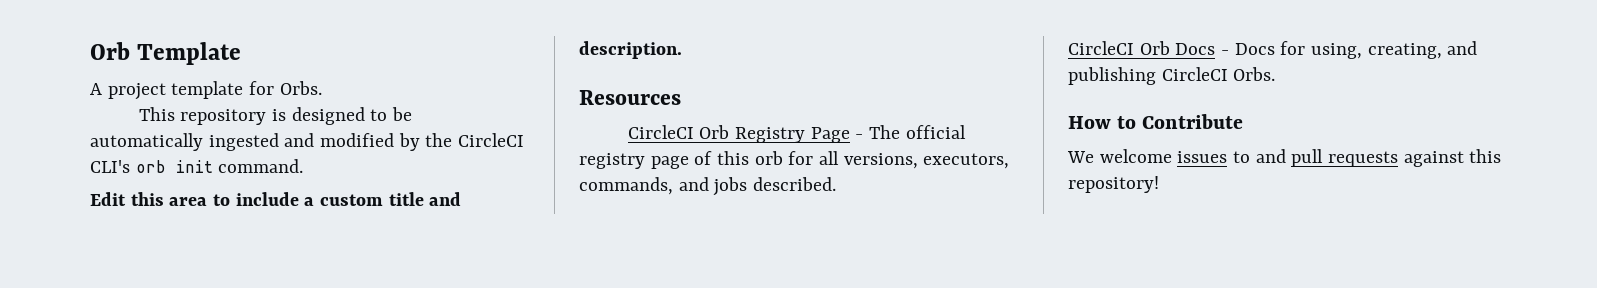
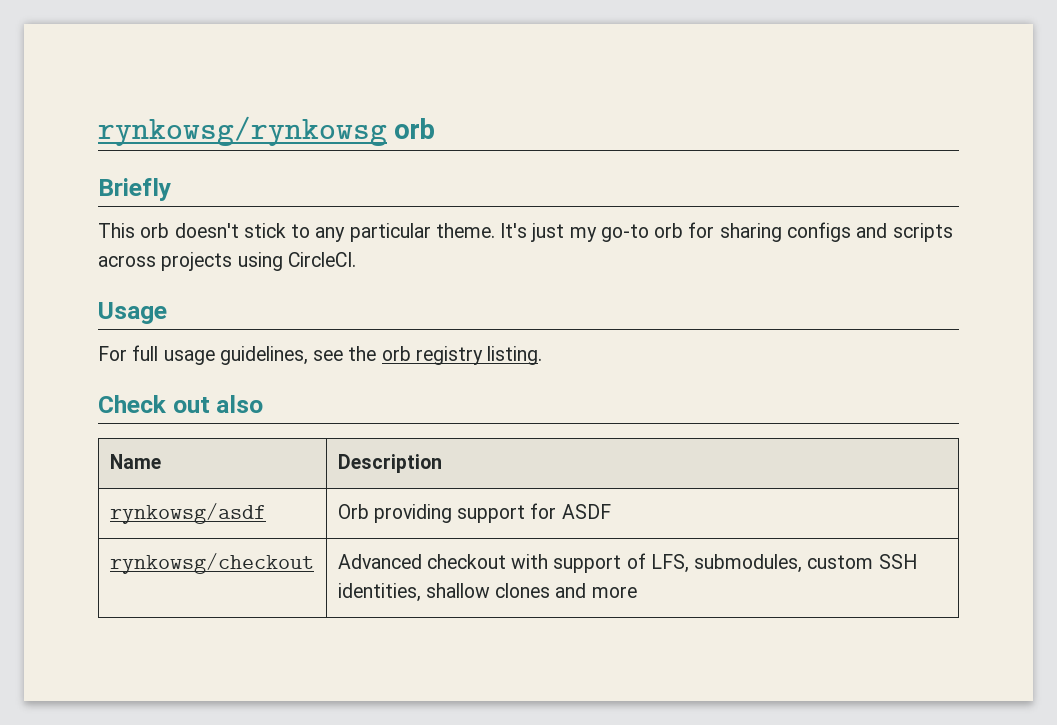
- Orb Template
- A project template for Orbs.
- This repository is designed to be automatically ingested and modified by the CircleCI CLI's orb init command.
- Edit this area to include a custom title and description.
- Resources
- CircleCI Orb Registry Page - The official registry page of this orb for all versions, executors, commands, and jobs described.
- CircleCI Orb Docs - Docs for using, creating, and publishing CircleCI Orbs.
- How to Contribute
- We welcome issues to and pull requests against this repository!
+ rynkowsg/rynkowsg orb
+ Briefly
+ This orb doesn't stick to any particular theme. It's just my go-to orb for sharing configs and scripts across projects using CircleCI.
+ Usage
+ For full usage guidelines, see the orb registry listing.
+ Check out also
+ Name | Description
+ rynkowsg/asdf | Orb providing support for ASDF
+ rynkowsg/checkout | Advanced checkout with support of LFS, submodules, custom SSH identities, shallow clones and more

